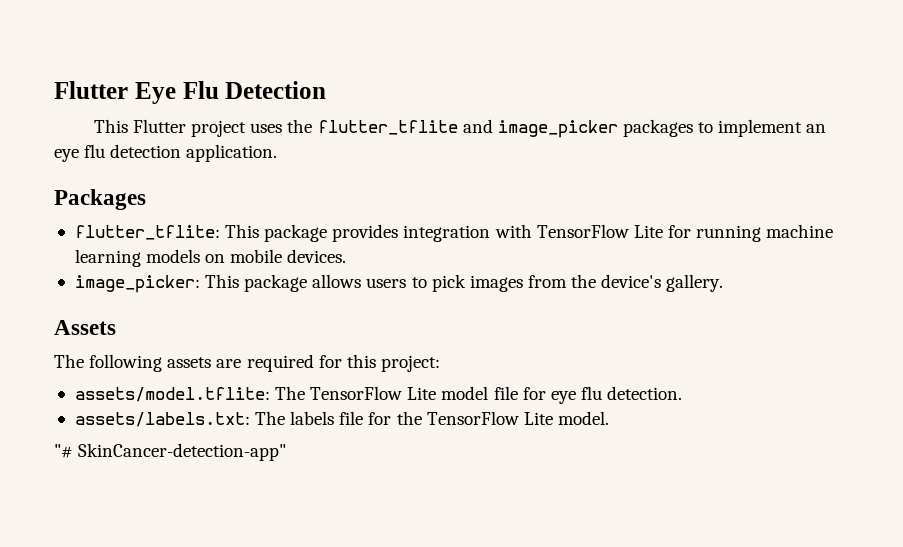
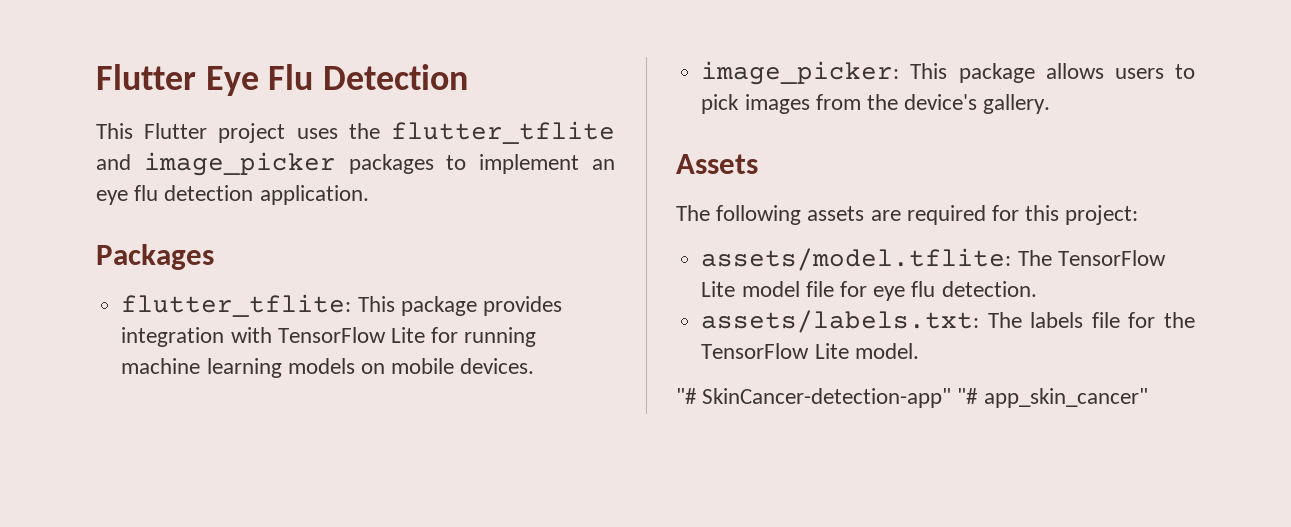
- "# SkinCancer-detection-app"
+ "# SkinCancer-detection-app" "# app_skin_cancer"

